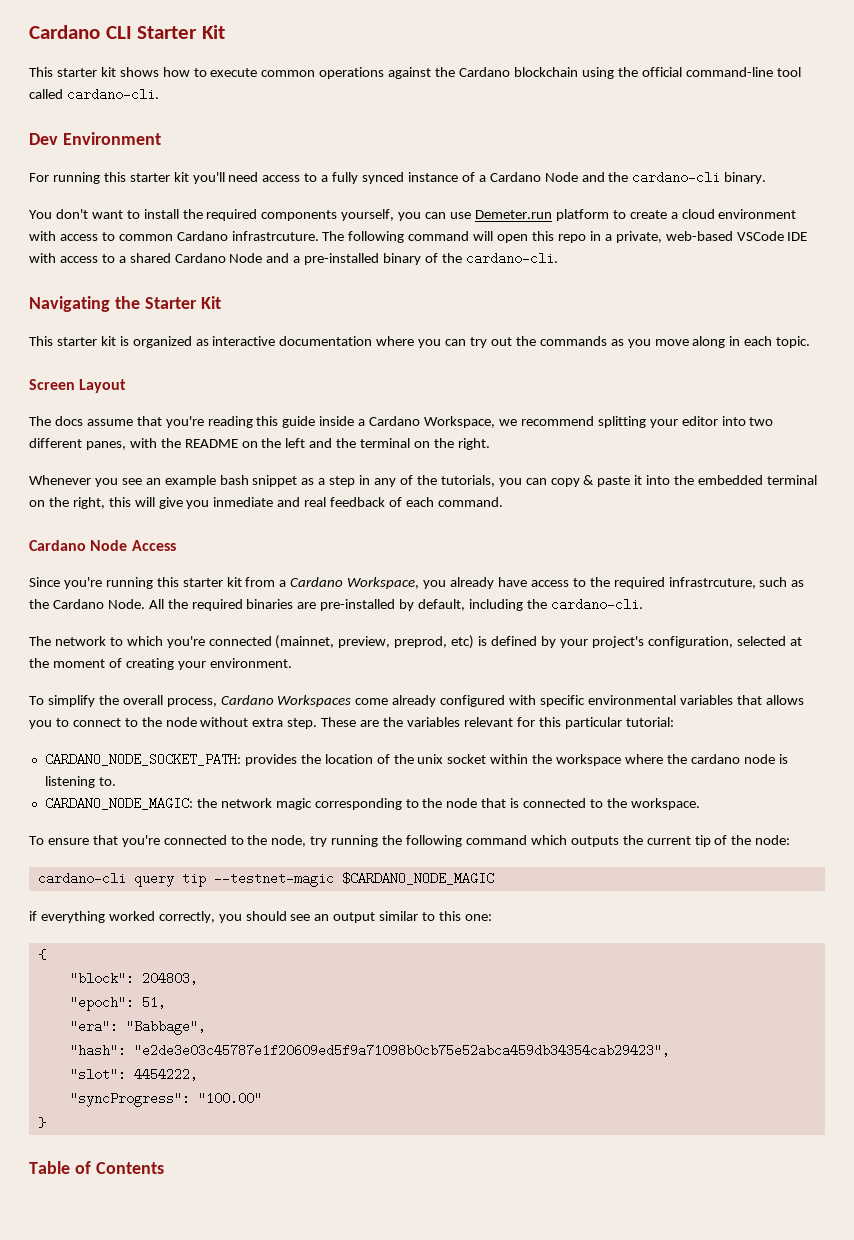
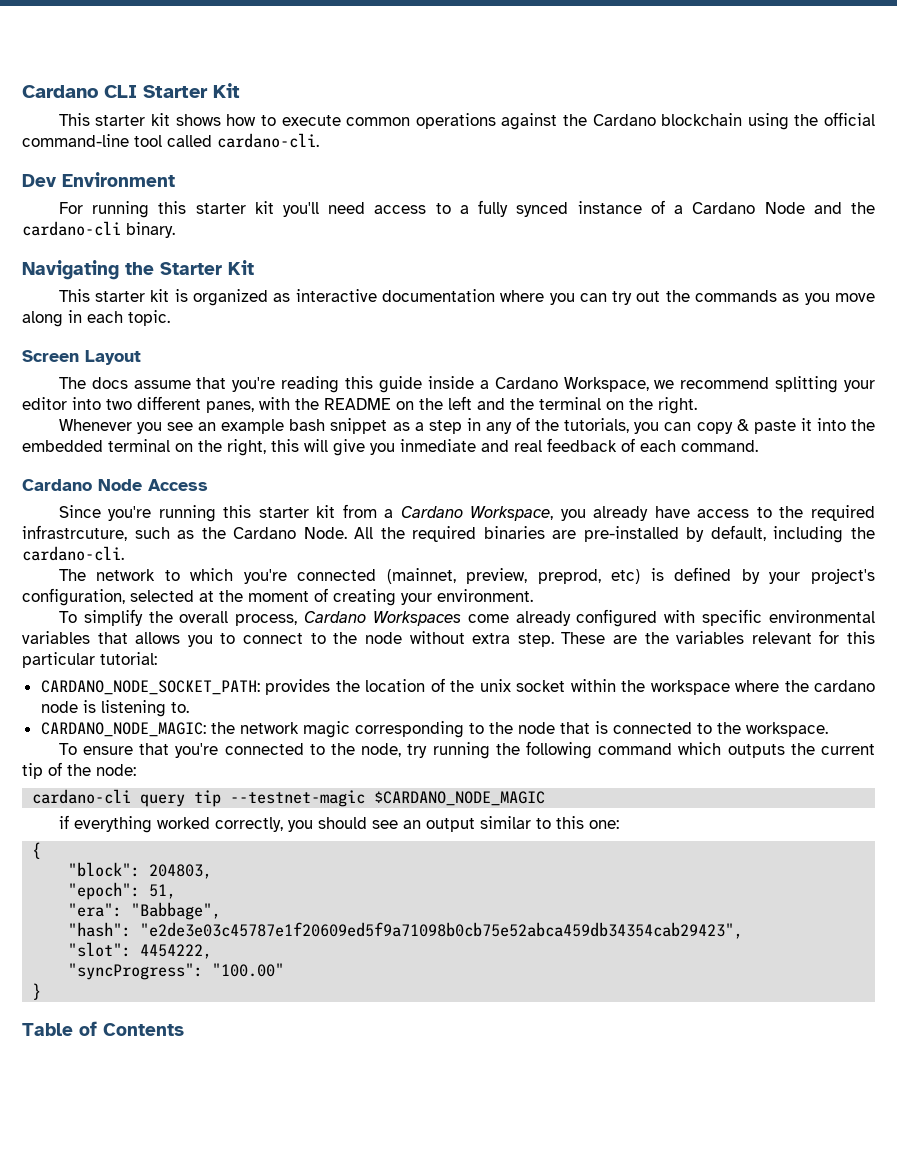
- You don't want to install the required components yourself, you can use Demeter.run platform to create a cloud environment with access to common Cardano infrastrcuture. The following command will open this repo in a private, web-based VSCode IDE with access to a shared Cardano Node and a pre-installed binary of the cardano-cli.

